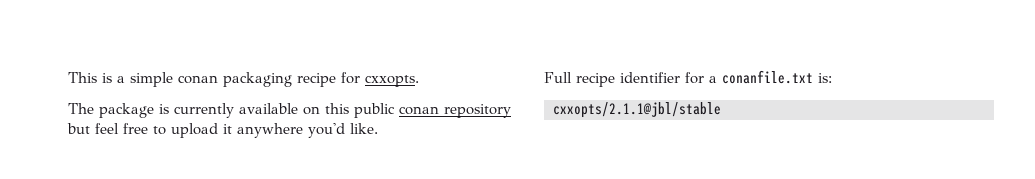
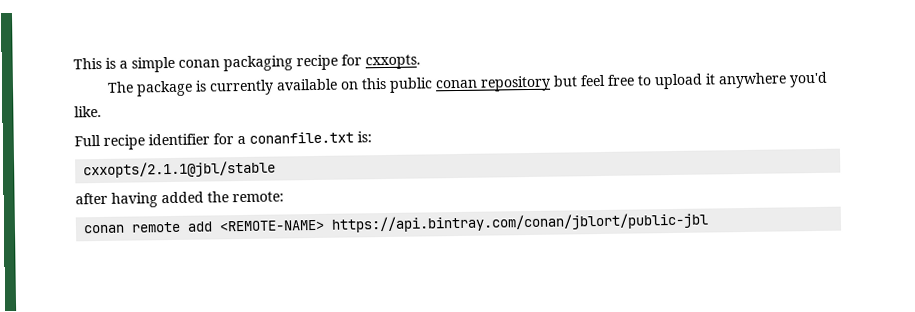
+ after having added the remote:
+ conan remote add <REMOTE-NAME> https://api.bintray.com/conan/jblort/public-jbl

